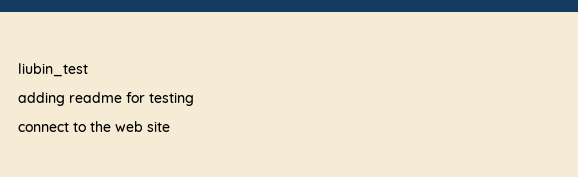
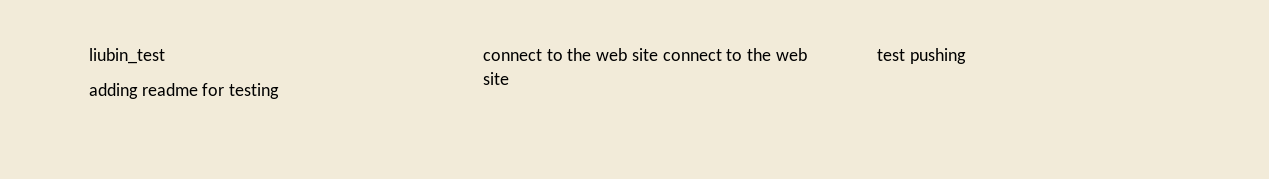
- connect to the web site
+ connect to the web site connect to the web site
+ test pushing

